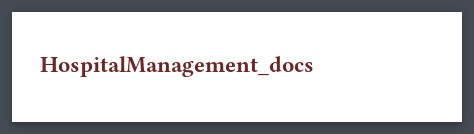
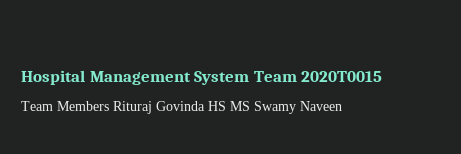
- HospitalManagement_docs
+ Hospital Management System Team 2020T0015
+ Team Members Rituraj Govinda HS MS Swamy Naveen

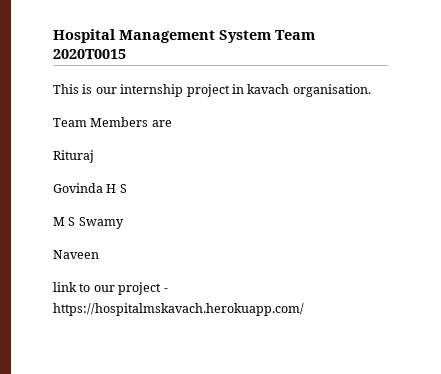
+ This is our internship project in kavach organisation.
- Team Members Rituraj Govinda HS MS Swamy Naveen
+ Team Members are
+ Rituraj
+ Govinda H S
+ M S Swamy
+ Naveen
+ link to our project - https://hospitalmskavach.herokuapp.com/

